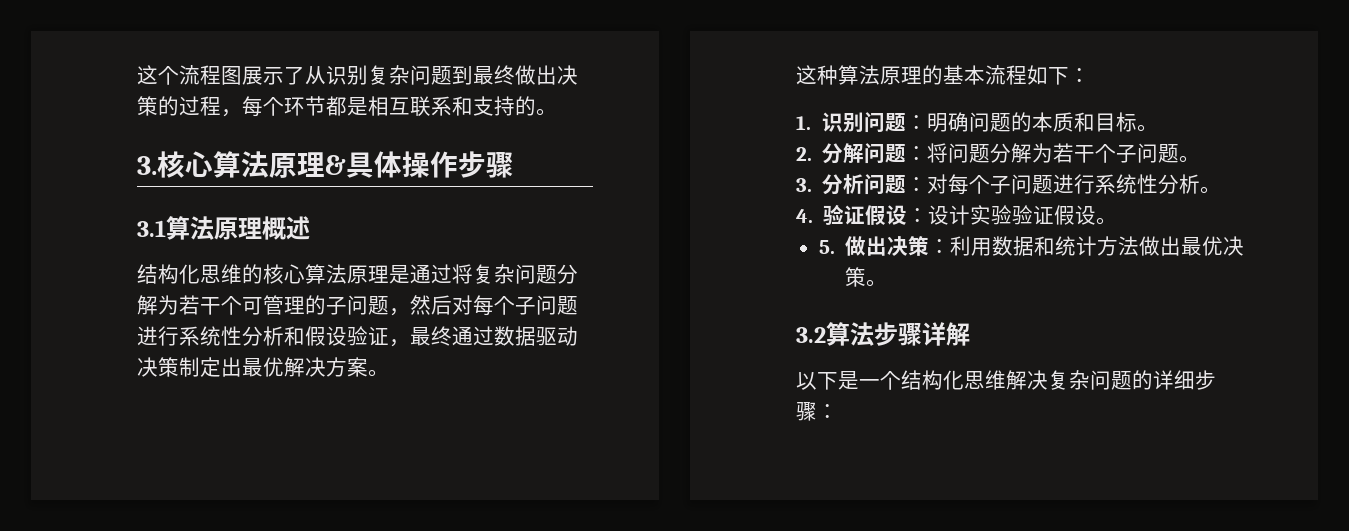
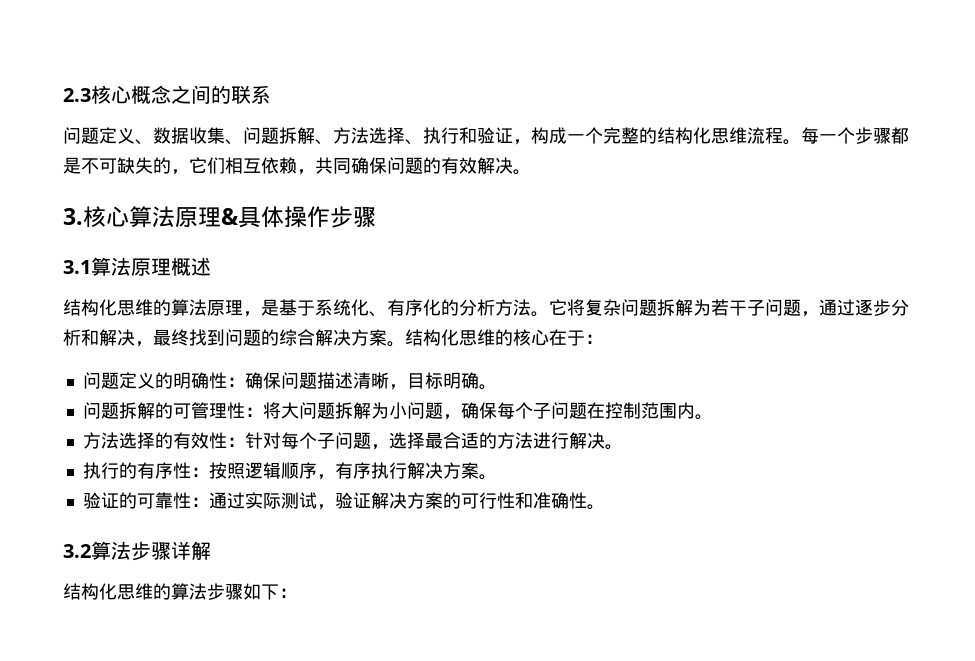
- 这个流程图展示了从识别复杂问题到最终做出决策的过程，每个环节都是相互联系和支持的。
+ 2.3核心概念之间的联系
+ 问题定义、数据收集、问题拆解、方法选择、执行和验证，构成一个完整的结构化思维流程。每一个步骤都是不可缺失的，它们相互依赖，共同确保问题的有效解决。
- 结构化思维的核心算法原理是通过将复杂问题分解为若干个可管理的子问题，然后对每个子问题进行系统性分析和假设验证，最终通过数据驱动决策制定出最优解决方案。
- 这种算法原理的基本流程如下：
- 1.识别问题：明确问题的本质和目标。
- 2.分解问题：将问题分解为若干个子问题。
- 3.分析问题：对每个子问题进行系统性分析。
- 4.验证假设：设计实验验证假设。
- 5.做出决策：利用数据和统计方法做出最优决策。
+ 结构化思维的算法原理，是基于系统化、有序化的分析方法。它将复杂问题拆解为若干子问题，通过逐步分析和解决，最终找到问题的综合解决方案。结构化思维的核心在于：
+ 问题定义的明确性：确保问题描述清晰，目标明确。
+ 问题拆解的可管理性：将大问题拆解为小问题，确保每个子问题在控制范围内。
+ 方法选择的有效性：针对每个子问题，选择最合适的方法进行解决。
+ 执行的有序性：按照逻辑顺序，有序执行解决方案。
+ 验证的可靠性：通过实际测试，验证解决方案的可行性和准确性。
- 以下是一个结构化思维解决复杂问题的详细步骤：
+ 结构化思维的算法步骤如下：

